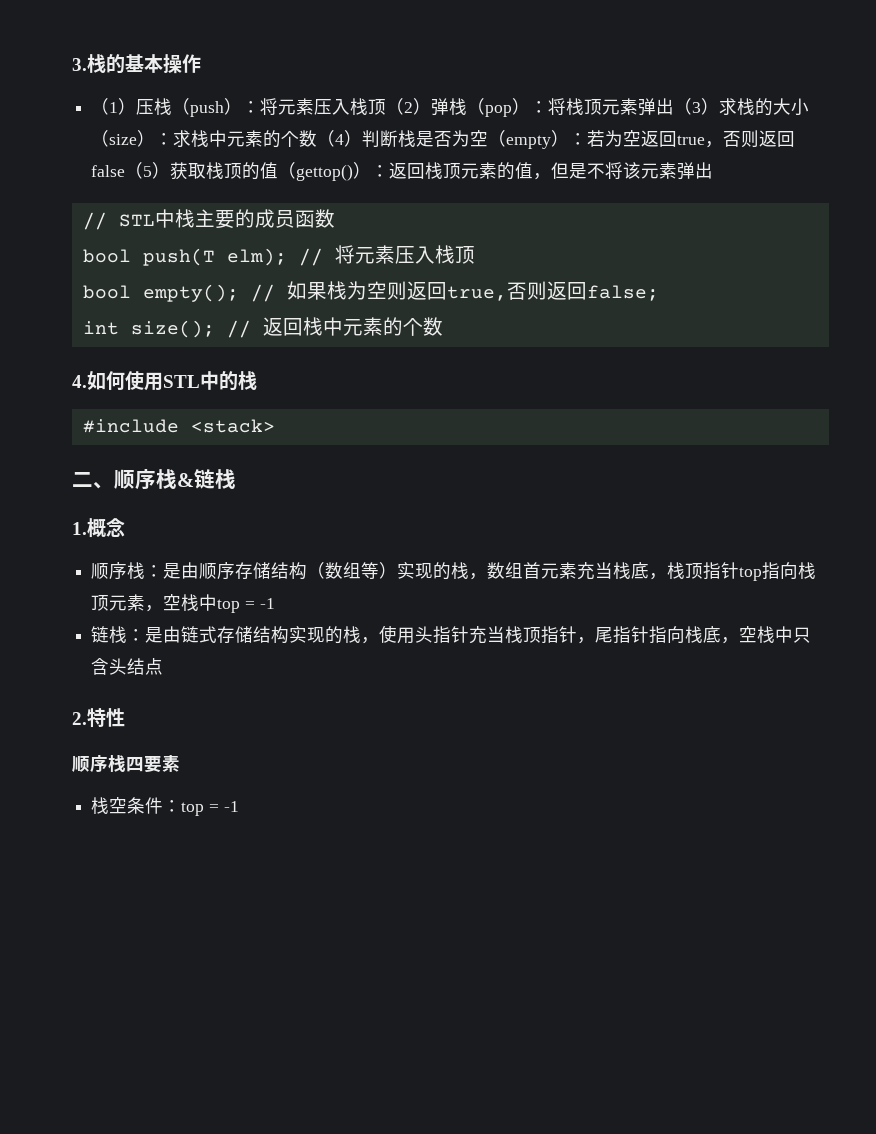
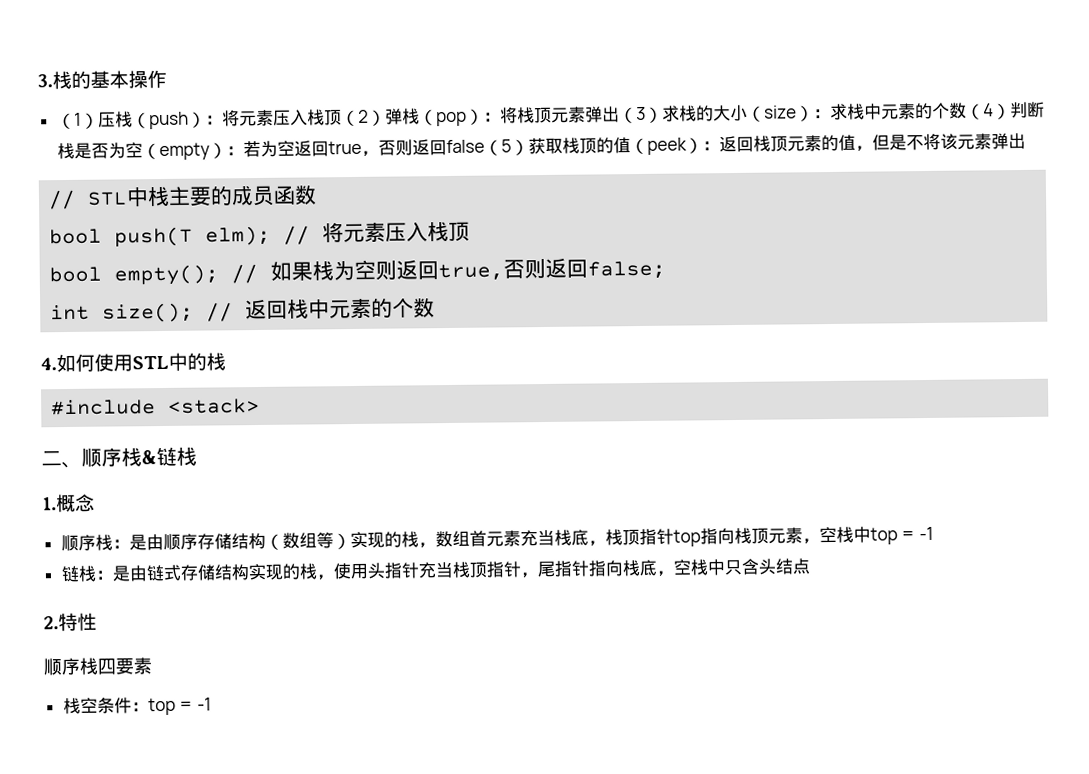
- （1）压栈（push）：将元素压入栈顶（2）弹栈（pop）：将栈顶元素弹出（3）求栈的大小（size）：求栈中元素的个数（4）判断栈是否为空（empty）：若为空返回true，否则返回false（5）获取栈顶的值（gettop()）：返回栈顶元素的值，但是不将该元素弹出
+ （1）压栈（push）：将元素压入栈顶（2）弹栈（pop）：将栈顶元素弹出（3）求栈的大小（size）：求栈中元素的个数（4）判断栈是否为空（empty）：若为空返回true，否则返回false（5）获取栈顶的值（peek）：返回栈顶元素的值，但是不将该元素弹出

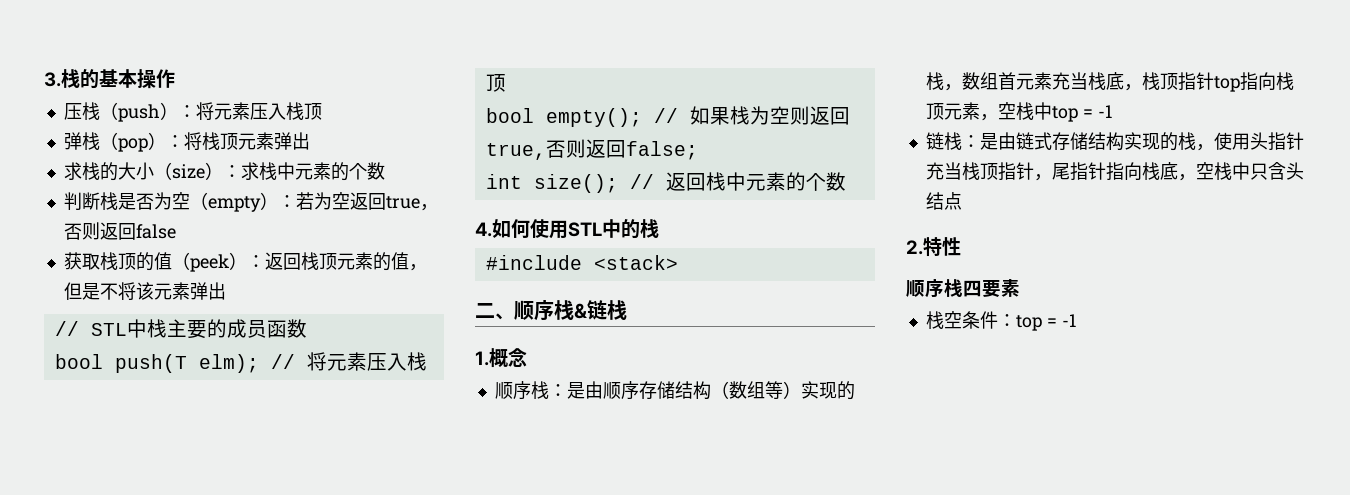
- （1）压栈（push）：将元素压入栈顶（2）弹栈（pop）：将栈顶元素弹出（3）求栈的大小（size）：求栈中元素的个数（4）判断栈是否为空（empty）：若为空返回true，否则返回false（5）获取栈顶的值（peek）：返回栈顶元素的值，但是不将该元素弹出
+ 压栈（push）：将元素压入栈顶
+ 弹栈（pop）：将栈顶元素弹出
+ 求栈的大小（size）：求栈中元素的个数
+ 判断栈是否为空（empty）：若为空返回true，否则返回false
+ 获取栈顶的值（peek）：返回栈顶元素的值，但是不将该元素弹出

